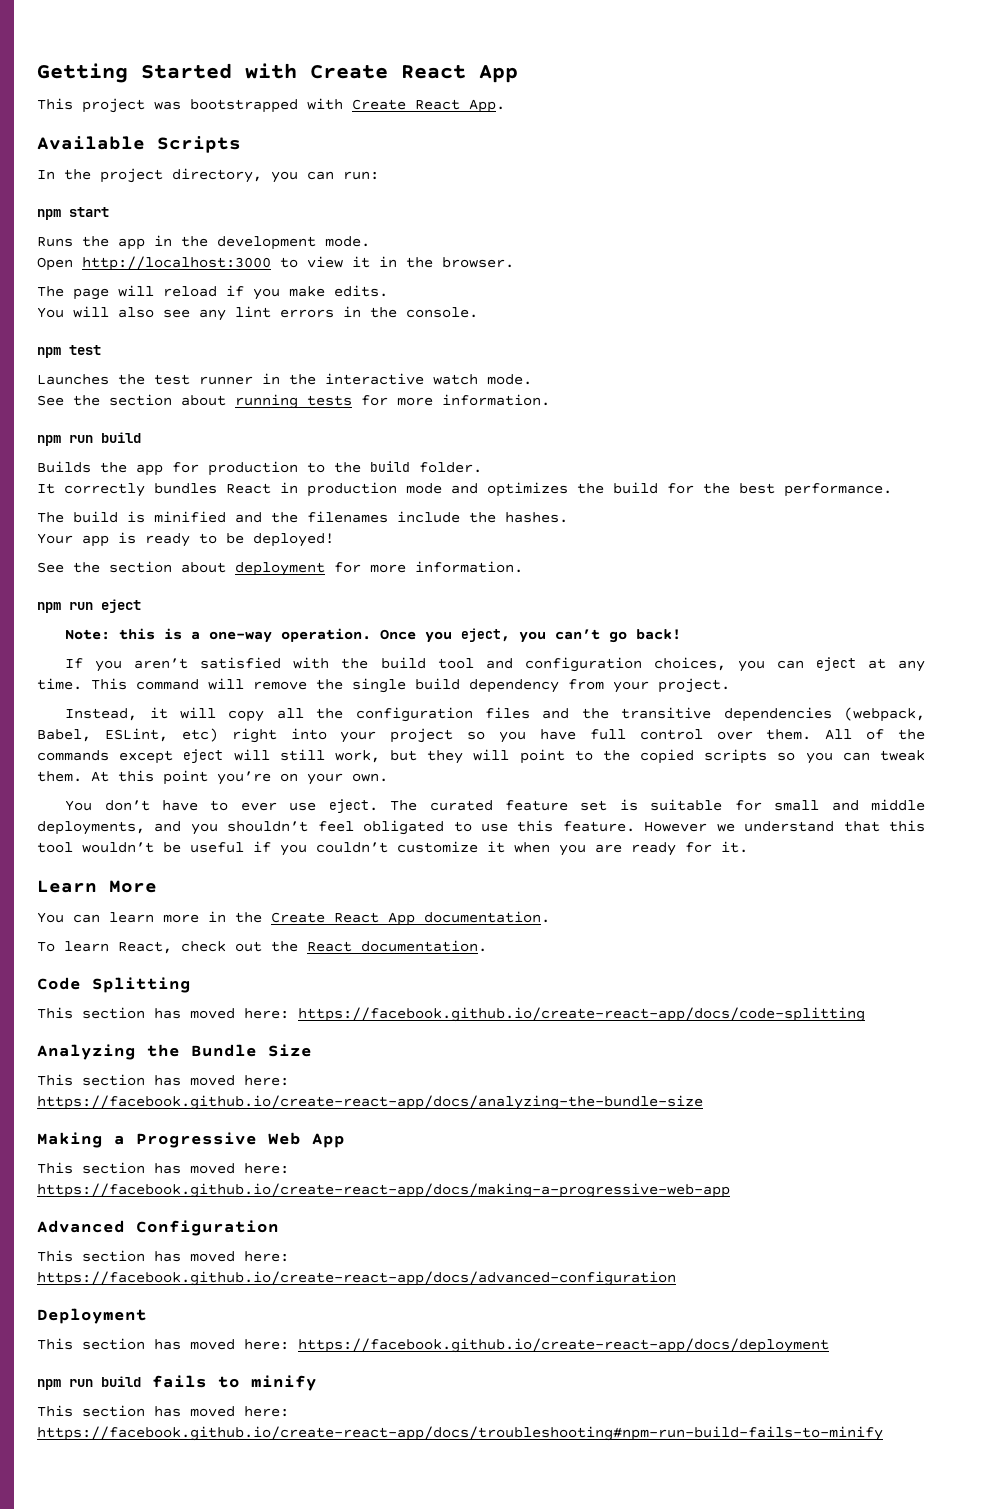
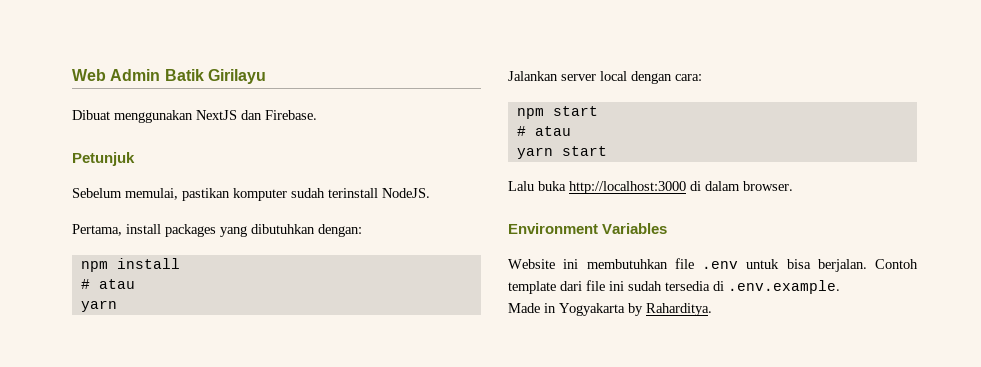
- Getting Started with Create React App
- This project was bootstrapped with Create React App.
- Available Scripts
- In the project directory, you can run:
+ Web Admin Batik Girilayu
+ Dibuat menggunakan NextJS dan Firebase.
+ Petunjuk
+ Sebelum memulai, pastikan komputer sudah terinstall NodeJS.
+ Pertama, install packages yang dibutuhkan dengan:
+ npm install
+ # atau
+ yarn
+ Jalankan server local dengan cara:
  npm start
- Runs the app in the development mode.
- Open http://localhost:3000 to view it in the browser.
- The page will reload if you make edits.
- You will also see any lint errors in the console.
- npm test
- Launches the test runner in the interactive watch mode.
- See the section about running tests for more information.
- npm run build
- Builds the app for production to the build folder.
- It correctly bundles React in production mode and optimizes the build for the best performance.
- The build is minified and the filenames include the hashes.
- Your app is ready to be deployed!
- See the section about deployment for more information.
- npm run eject
- Note: this is a one-way operation. Once you eject, you can’t go back!
- If you aren’t satisfied with the build tool and configuration choices, you can eject at any time. This command will remove the single build dependency from your project.
- Instead, it will copy all the configuration files and the transitive dependencies (webpack, Babel, ESLint, etc) right into your project so you have full control over them. All of the commands except eject will still work, but they will point to the copied scripts so you can tweak them. At this point you’re on your own.
- You don’t have to ever use eject. The curated feature set is suitable for small and middle deployments, and you shouldn’t feel obligated to use this feature. However we understand that this tool wouldn’t be useful if you couldn’t customize it when you are ready for it.
- Learn More
- You can learn more in the Create React App documentation.
- To learn React, check out the React documentation.
- Code Splitting
- This section has moved here: https://facebook.github.io/create-react-app/docs/code-splitting
- Analyzing the Bundle Size
- This section has moved here: https://facebook.github.io/create-react-app/docs/analyzing-the-bundle-size
- Making a Progressive Web App
- This section has moved here: https://facebook.github.io/create-react-app/docs/making-a-progressive-web-app
- Advanced Configuration
- This section has moved here: https://facebook.github.io/create-react-app/docs/advanced-configuration
- Deployment
- This section has moved here: https://facebook.github.io/create-react-app/docs/deployment
- npm run build fails to minify
- This section has moved here: https://facebook.github.io/create-react-app/docs/troubleshooting#npm-run-build-fails-to-minify
+ # atau
+ yarn start
+ Lalu buka http://localhost:3000 di dalam browser.
+ Environment Variables
+ Website ini membutuhkan file .env untuk bisa berjalan. Contoh template dari file ini sudah tersedia di .env.example.
+ Made in Yogyakarta by Raharditya.

